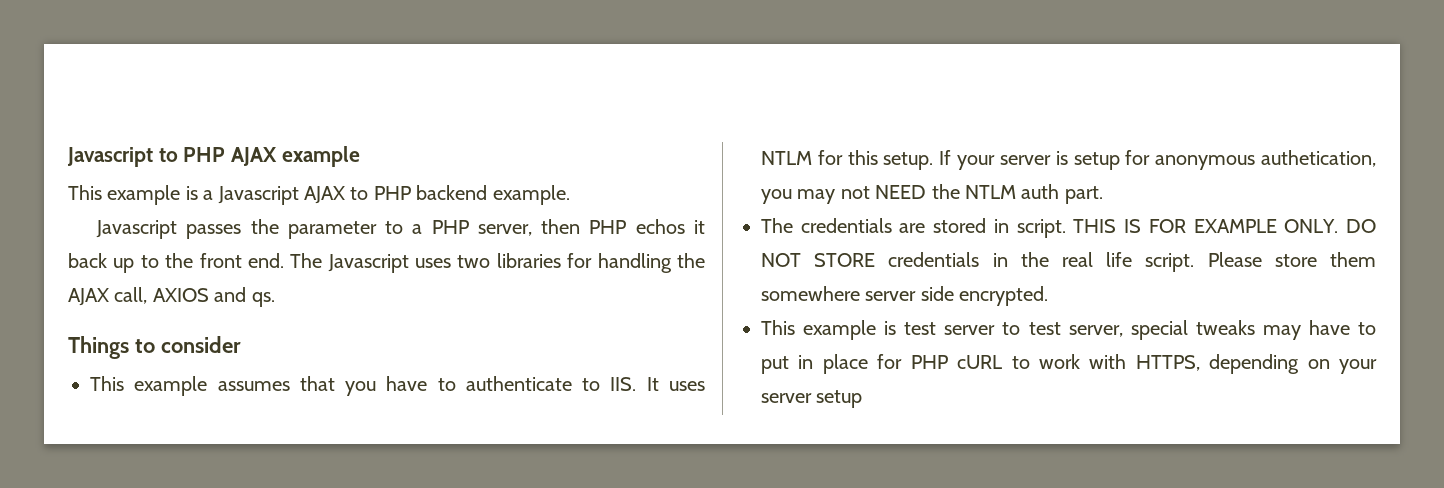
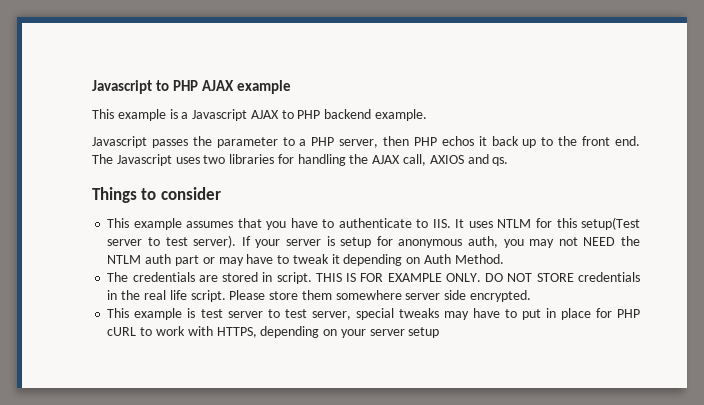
- This example assumes that you have to authenticate to IIS. It uses NTLM for this setup.
+ This example assumes that you have to authenticate to IIS. It uses NTLM for this setup(Test server to test server).
- If your server is setup for anonymous authetication, you may not NEED the NTLM auth part.
+ If your server is setup for anonymous auth, you may not NEED the NTLM auth part or may have to tweak it depending on Auth Method.

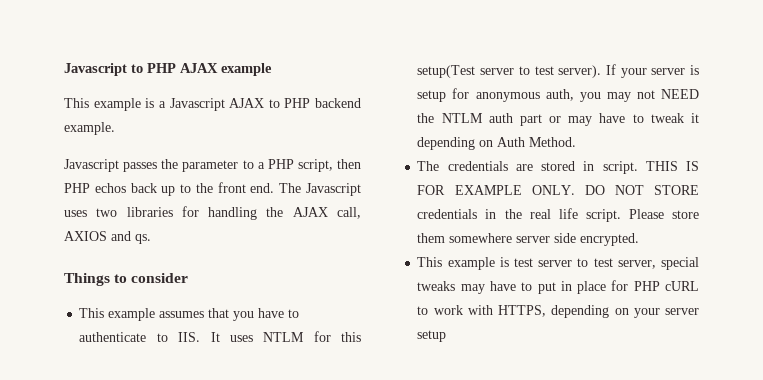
- Javascript passes the parameter to a PHP server, then PHP echos it back up to the front end.
+ Javascript passes the parameter to a PHP script, then PHP echos back up to the front end.

